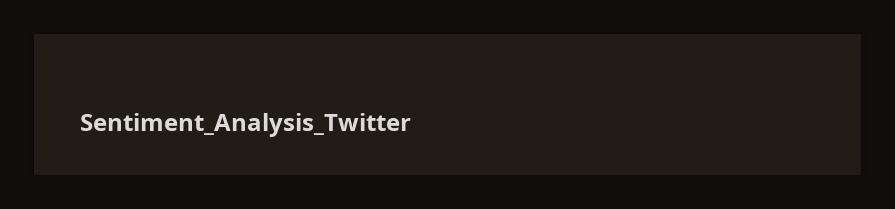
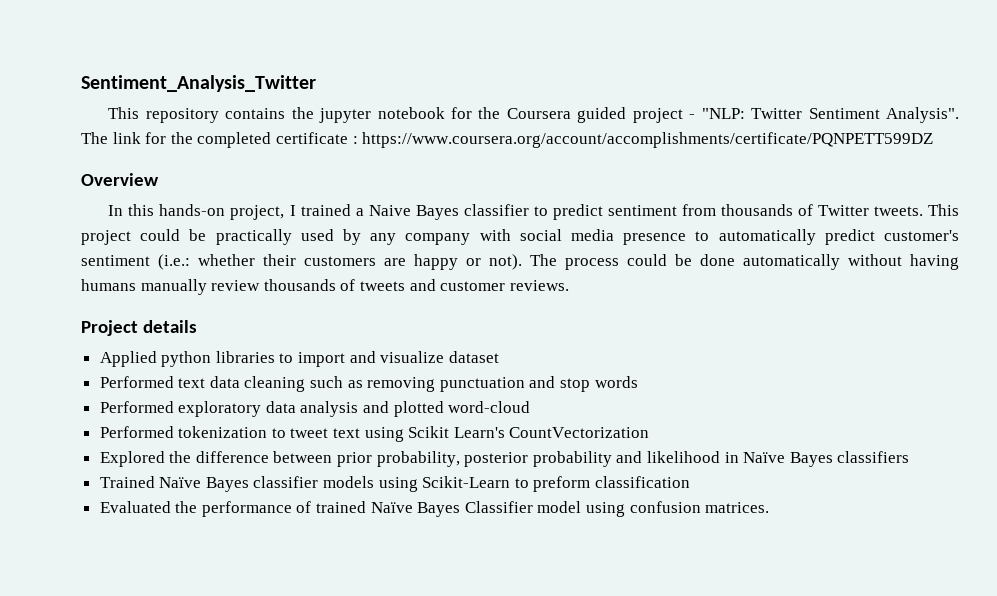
+ This repository contains the jupyter notebook for the Coursera guided project - "NLP: Twitter Sentiment Analysis". The link for the completed certificate : https://www.coursera.org/account/accomplishments/certificate/PQNPETT599DZ
+ Overview
+ In this hands-on project, I trained a Naive Bayes classifier to predict sentiment from thousands of Twitter tweets. This project could be practically used by any company with social media presence to automatically predict customer's sentiment (i.e.: whether their customers are happy or not). The process could be done automatically without having humans manually review thousands of tweets and customer reviews.
+ Project details
+ Applied python libraries to import and visualize dataset
+ Performed text data cleaning such as removing punctuation and stop words
+ Performed exploratory data analysis and plotted word-cloud
+ Performed tokenization to tweet text using Scikit Learn's CountVectorization
+ Explored the difference between prior probability, posterior probability and likelihood in Naïve Bayes classifiers
+ Trained Naïve Bayes classifier models using Scikit-Learn to preform classification
+ Evaluated the performance of trained Naïve Bayes Classifier model using confusion matrices.

